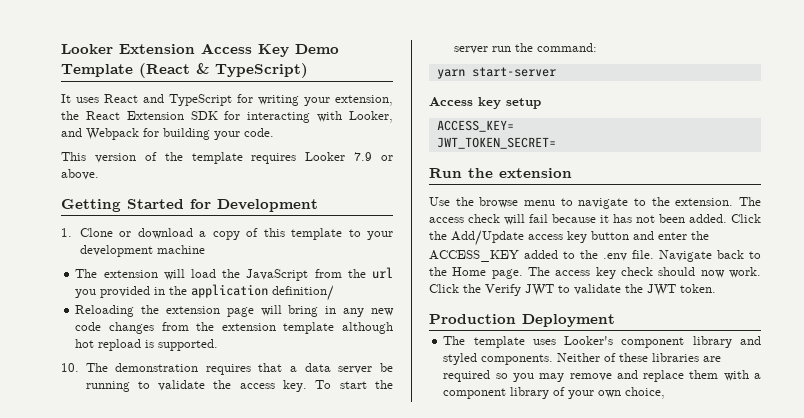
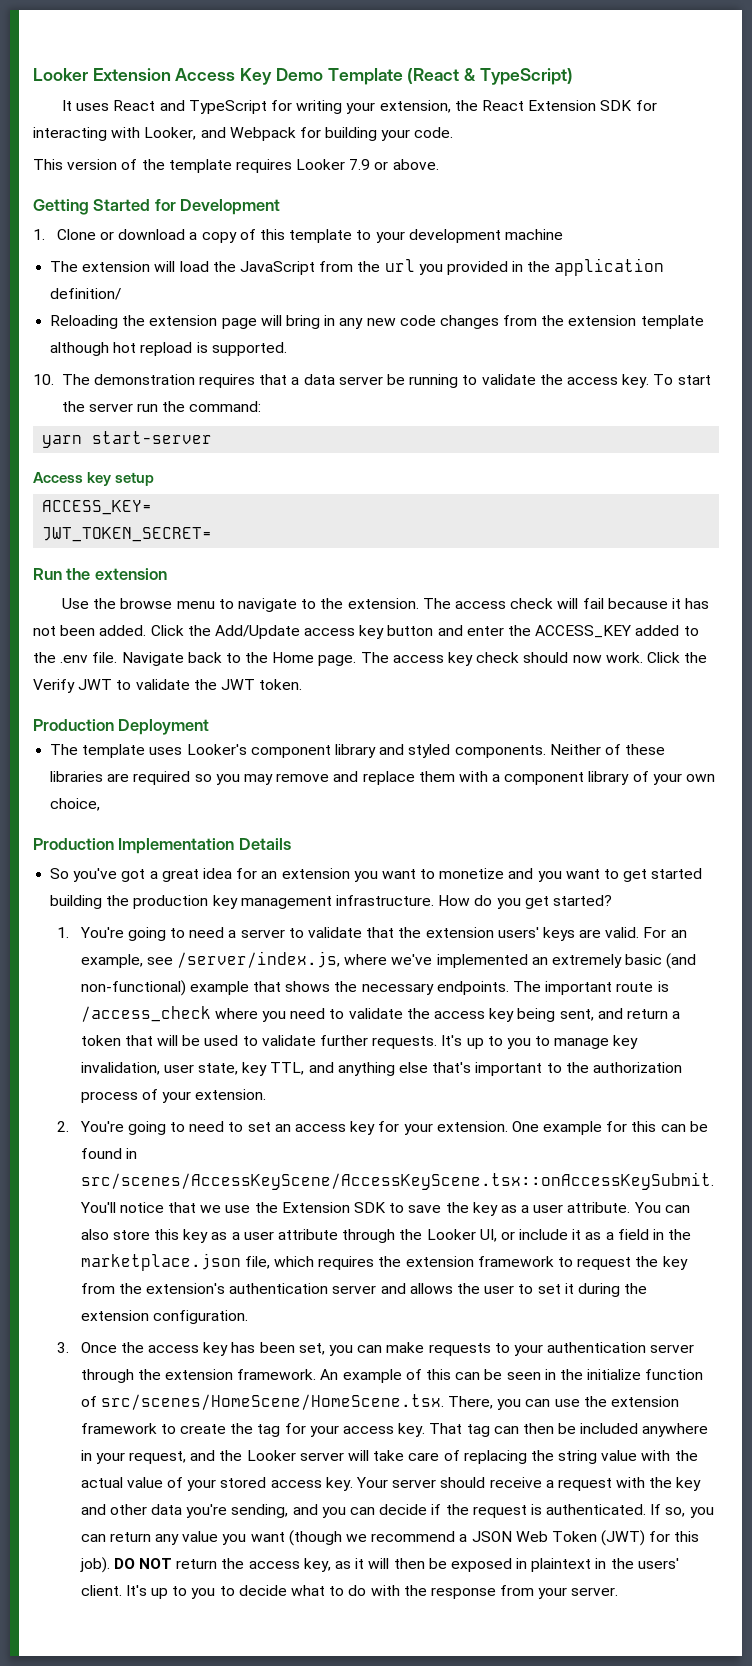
+ Production Implementation Details
+ So you've got a great idea for an extension you want to monetize and you want to get started building the production key management infrastructure. How do you get started?
+ 1. You're going to need a server to validate that the extension users' keys are valid. For an example, see /server/index.js, where we've implemented an extremely basic (and non-functional) example that shows the necessary endpoints. The important route is /access_check where you need to validate the access key being sent, and return a token that will be used to validate further requests. It's up to you to manage key invalidation, user state, key TTL, and anything else that's important to the authorization process of your extension.
+ 2. You're going to need to set an access key for your extension. One example for this can be found in src/scenes/AccessKeyScene/AccessKeyScene.tsx::onAccessKeySubmit. You'll notice that we use the Extension SDK to save the key as a user attribute. You can also store this key as a user attribute through the Looker UI, or include it as a field in the marketplace.json file, which requires the extension framework to request the key from the extension's authentication server and allows the user to set it during the extension configuration.
+ 3. Once the access key has been set, you can make requests to your authentication server through the extension framework. An example of this can be seen in the initialize function of src/scenes/HomeScene/HomeScene.tsx. There, you can use the extension framework to create the tag for your access key. That tag can then be included anywhere in your request, and the Looker server will take care of replacing the string value with the actual value of your stored access key. Your server should receive a request with the key and other data you're sending, and you can decide if the request is authenticated. If so, you can return any value you want (though we recommend a JSON Web Token (JWT) for this job). DO NOT return the access key, as it will then be exposed in plaintext in the users' client. It's up to you to decide what to do with the response from your server.

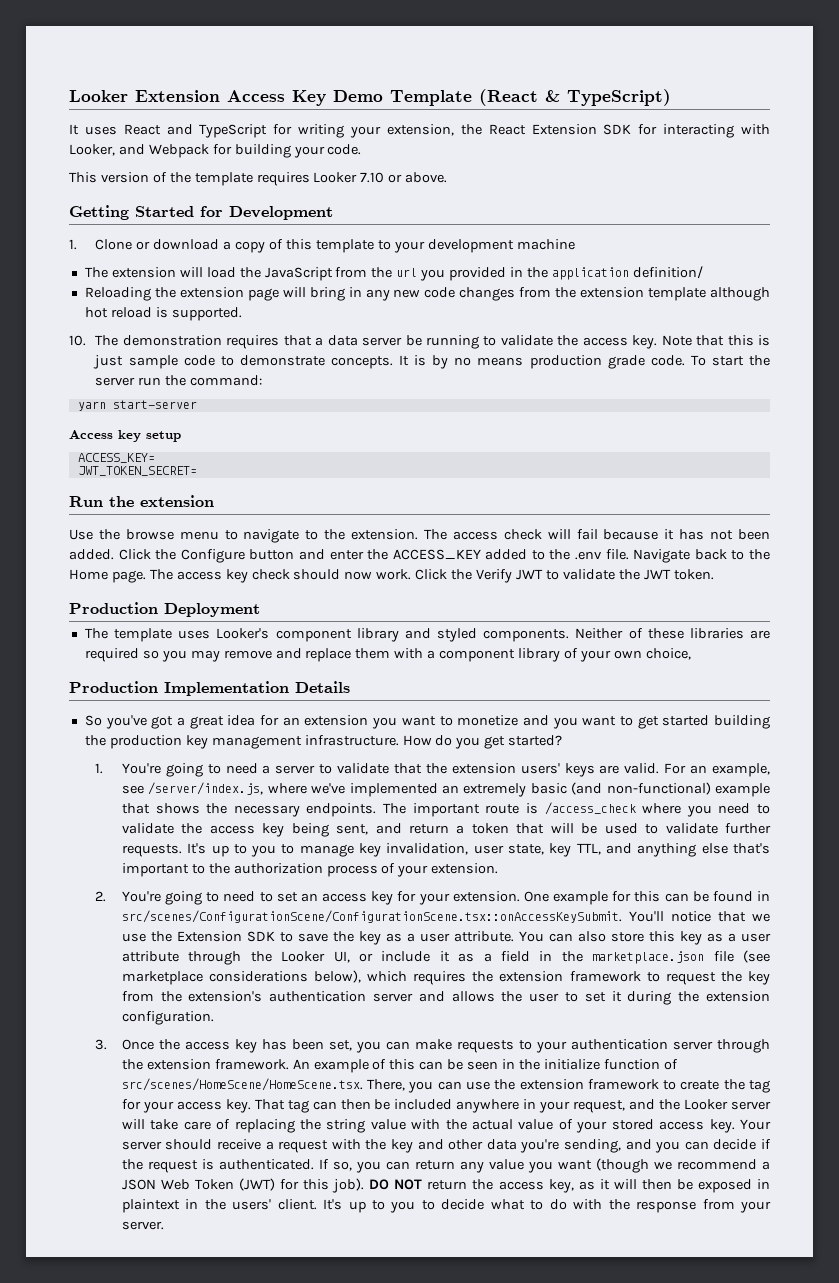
- This version of the template requires Looker 7.9 or above.
+ This version of the template requires Looker 7.10 or above.
- Reloading the extension page will bring in any new code changes from the extension template although hot repload is supported.
+ Reloading the extension page will bring in any new code changes from the extension template although hot reload is supported.
+ Note that this is just sample code to demonstrate concepts. It is by no means production grade code.
- Click the Add/Update access key button and enter the ACCESS_KEY added to the .env file.
+ Click the Configure button and enter the ACCESS_KEY added to the .env file.
- One example for this can be found in src/scenes/AccessKeyScene/AccessKeyScene.tsx::onAccessKeySubmit. You'll notice that we use the Extension SDK to save the key as a user attribute.
+ One example for this can be found in src/scenes/ConfigurationScene/ConfigurationScene.tsx::onAccessKeySubmit. You'll notice that we use the Extension SDK to save the key as a user attribute.
- You can also store this key as a user attribute through the Looker UI, or include it as a field in the marketplace.json file, which requires the extension framework to request the key from the extension's authentication server and allows the user to set it during the extension configuration.
+ You can also store this key as a user attribute through the Looker UI, or include it as a field in the marketplace.json file (see marketplace considerations below), which requires the extension framework to request the key from the extension's authentication server and allows the user to set it during the extension configuration.

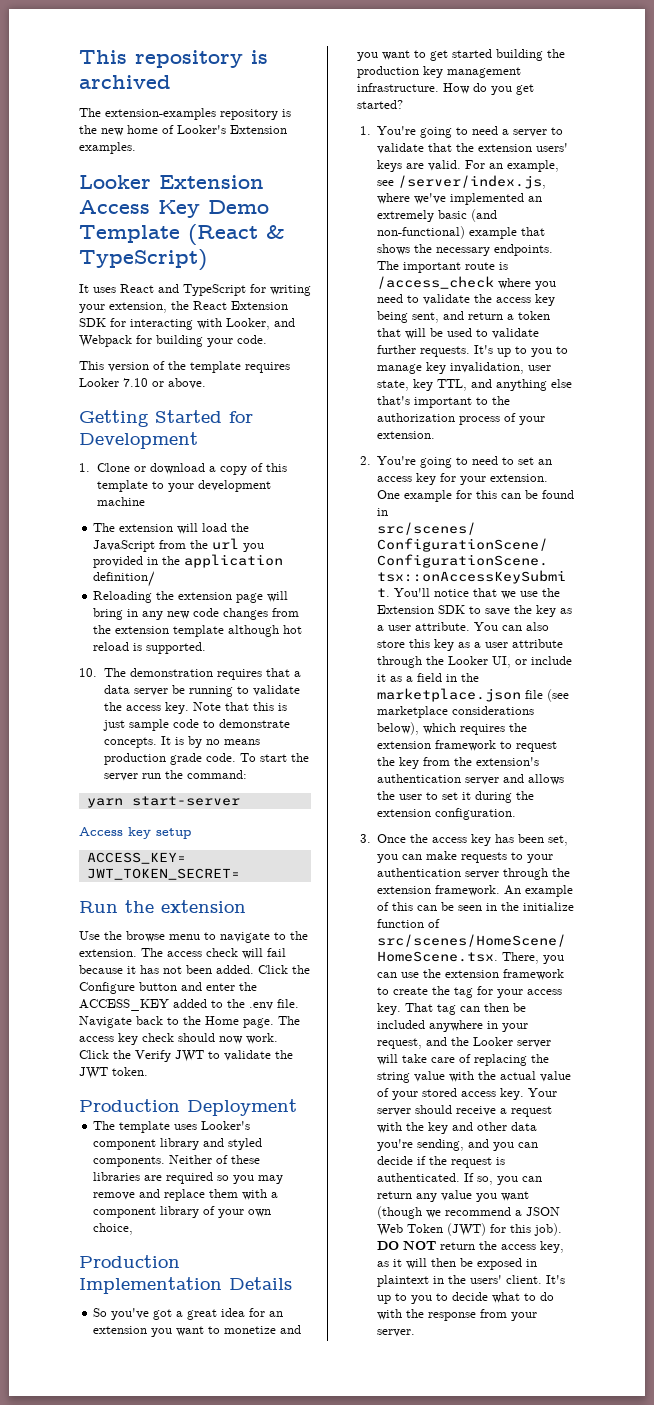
+ This repository is archived
+ The extension-examples repository is the new home of Looker's Extension examples.

